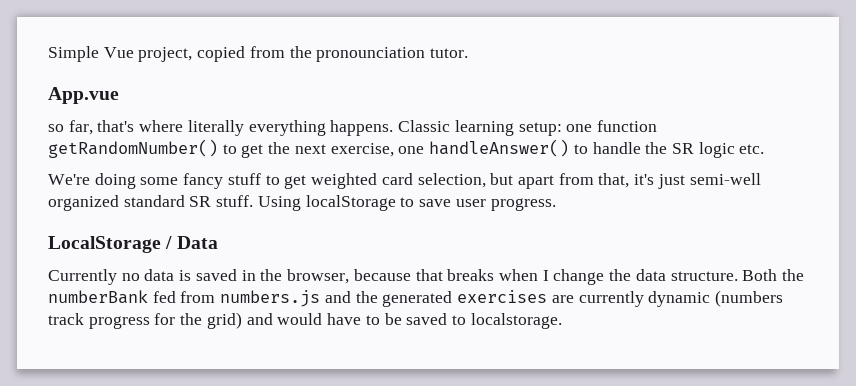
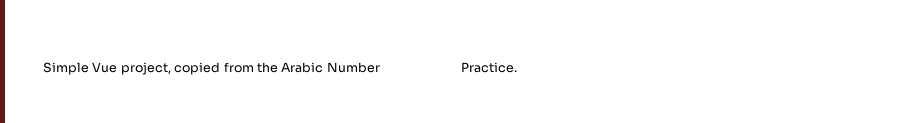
- Simple Vue project, copied from the pronounciation tutor.
- App.vue
- so far, that's where literally everything happens. Classic learning setup: one function getRandomNumber() to get the next exercise, one handleAnswer() to handle the SR logic etc.
- We're doing some fancy stuff to get weighted card selection, but apart from that, it's just semi-well organized standard SR stuff. Using localStorage to save user progress.
- LocalStorage / Data
- Currently no data is saved in the browser, because that breaks when I change the data structure. Both the numberBank fed from numbers.js and the generated exercises are currently dynamic (numbers track progress for the grid) and would have to be saved to localstorage.
+ Simple Vue project, copied from the Arabic Number Practice.

